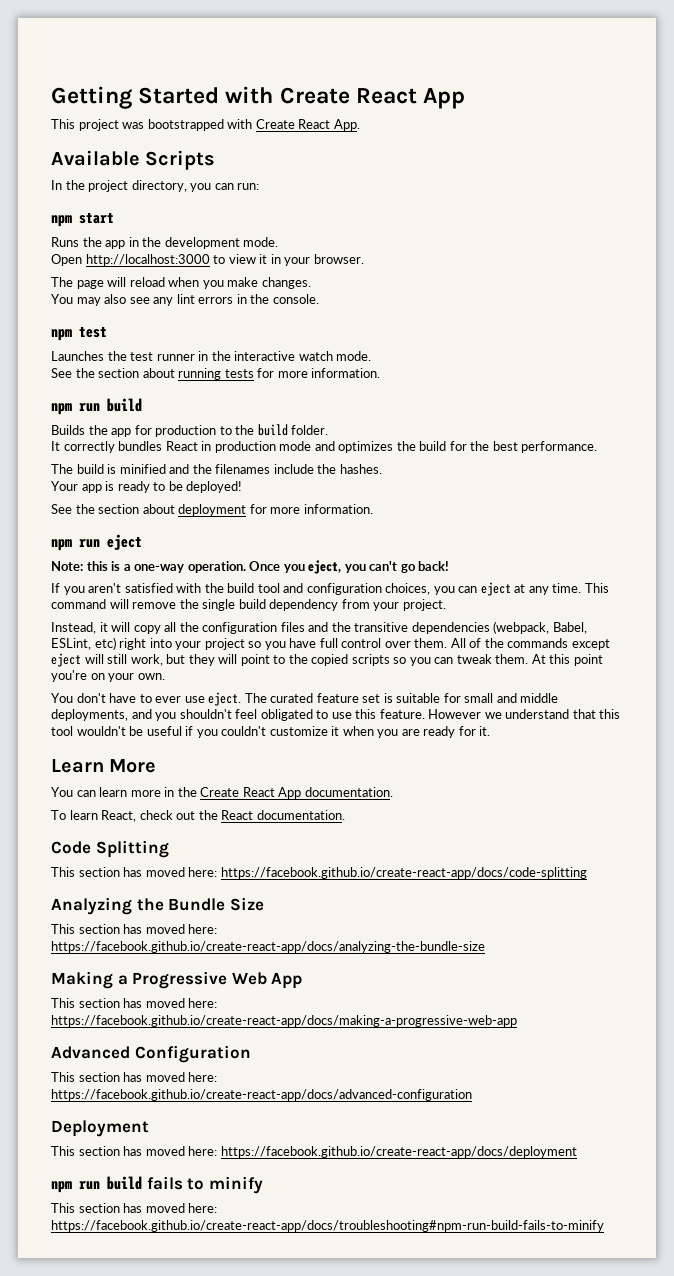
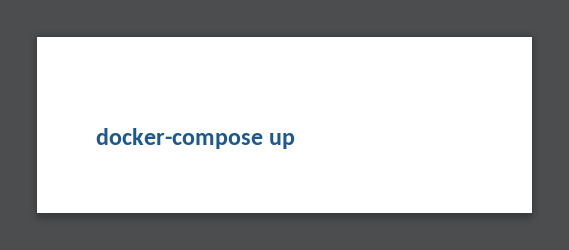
- Getting Started with Create React App
- This project was bootstrapped with Create React App.
- Available Scripts
- In the project directory, you can run:
- npm start
- Runs the app in the development mode.
- Open http://localhost:3000 to view it in your browser.
- The page will reload when you make changes.
- You may also see any lint errors in the console.
- npm test
- Launches the test runner in the interactive watch mode.
- See the section about running tests for more information.
- npm run build
- Builds the app for production to the build folder.
- It correctly bundles React in production mode and optimizes the build for the best performance.
- The build is minified and the filenames include the hashes.
- Your app is ready to be deployed!
- See the section about deployment for more information.
- npm run eject
- Note: this is a one-way operation. Once you eject, you can't go back!
- If you aren't satisfied with the build tool and configuration choices, you can eject at any time. This command will remove the single build dependency from your project.
- Instead, it will copy all the configuration files and the transitive dependencies (webpack, Babel, ESLint, etc) right into your project so you have full control over them. All of the commands except eject will still work, but they will point to the copied scripts so you can tweak them. At this point you're on your own.
- You don't have to ever use eject. The curated feature set is suitable for small and middle deployments, and you shouldn't feel obligated to use this feature. However we understand that this tool wouldn't be useful if you couldn't customize it when you are ready for it.
- Learn More
- You can learn more in the Create React App documentation.
- To learn React, check out the React documentation.
- Code Splitting
- This section has moved here: https://facebook.github.io/create-react-app/docs/code-splitting
- Analyzing the Bundle Size
- This section has moved here: https://facebook.github.io/create-react-app/docs/analyzing-the-bundle-size
- Making a Progressive Web App
- This section has moved here: https://facebook.github.io/create-react-app/docs/making-a-progressive-web-app
- Advanced Configuration
- This section has moved here: https://facebook.github.io/create-react-app/docs/advanced-configuration
- Deployment
- This section has moved here: https://facebook.github.io/create-react-app/docs/deployment
- npm run build fails to minify
- This section has moved here: https://facebook.github.io/create-react-app/docs/troubleshooting#npm-run-build-fails-to-minify
+ docker-compose up

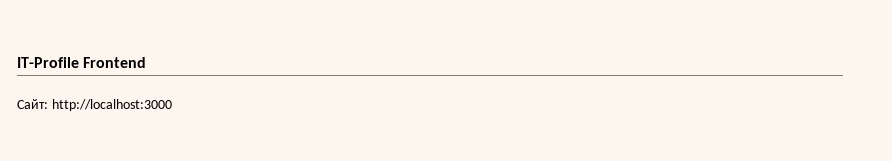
- docker-compose up
+ IT-Profile Frontend
+ Сайт: http://localhost:3000

